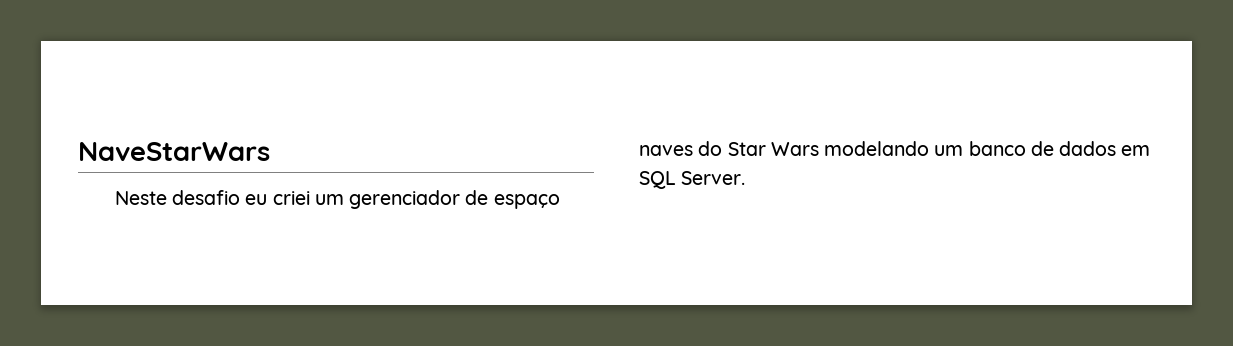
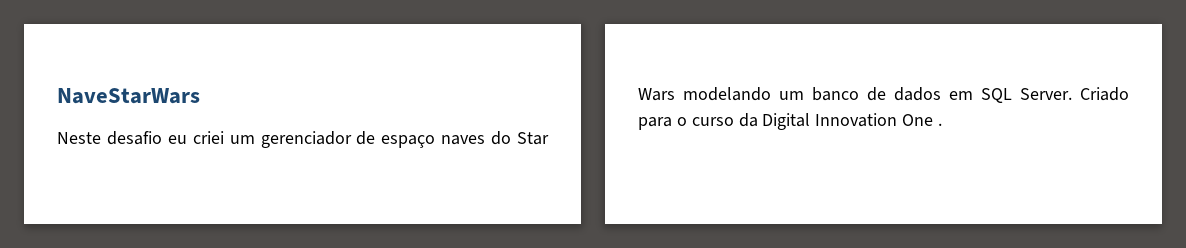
+ Criado para o curso da Digital Innovation One .

